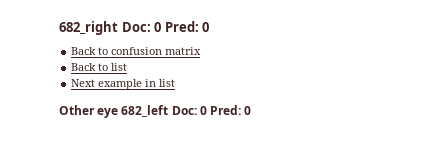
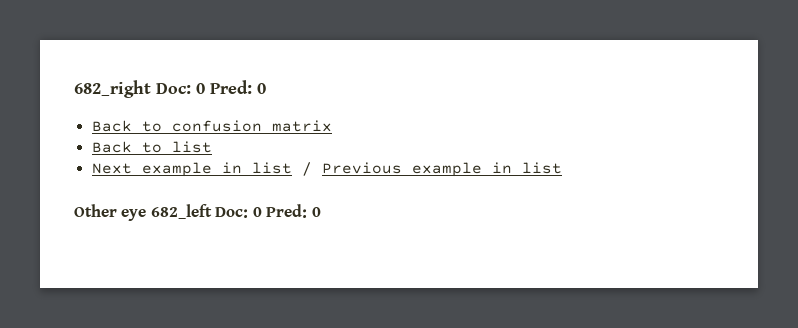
- Next example in list
+ Next example in list / Previous example in list

